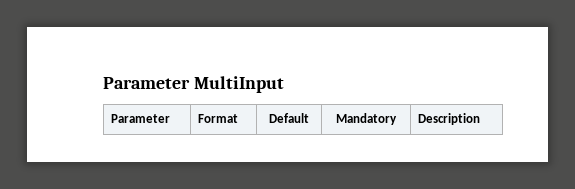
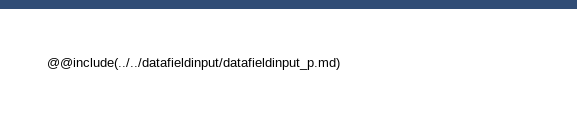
- Parameter MultiInput
- Parameter | Format | Default | Mandatory | Description
+ @@include(../../datafieldinput/datafieldinput_p.md)

